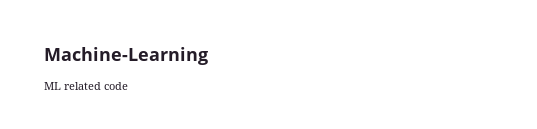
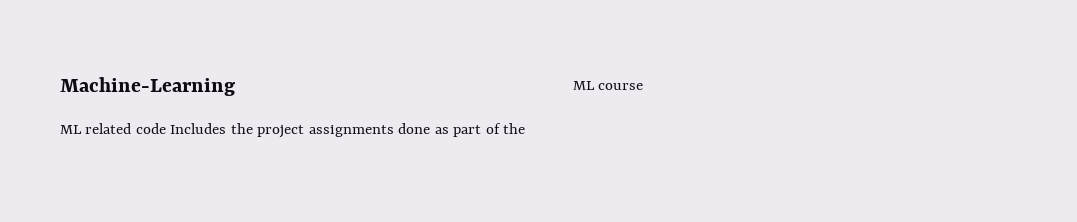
- ML related code
+ ML related code Includes the project assignments done as part of the ML course

